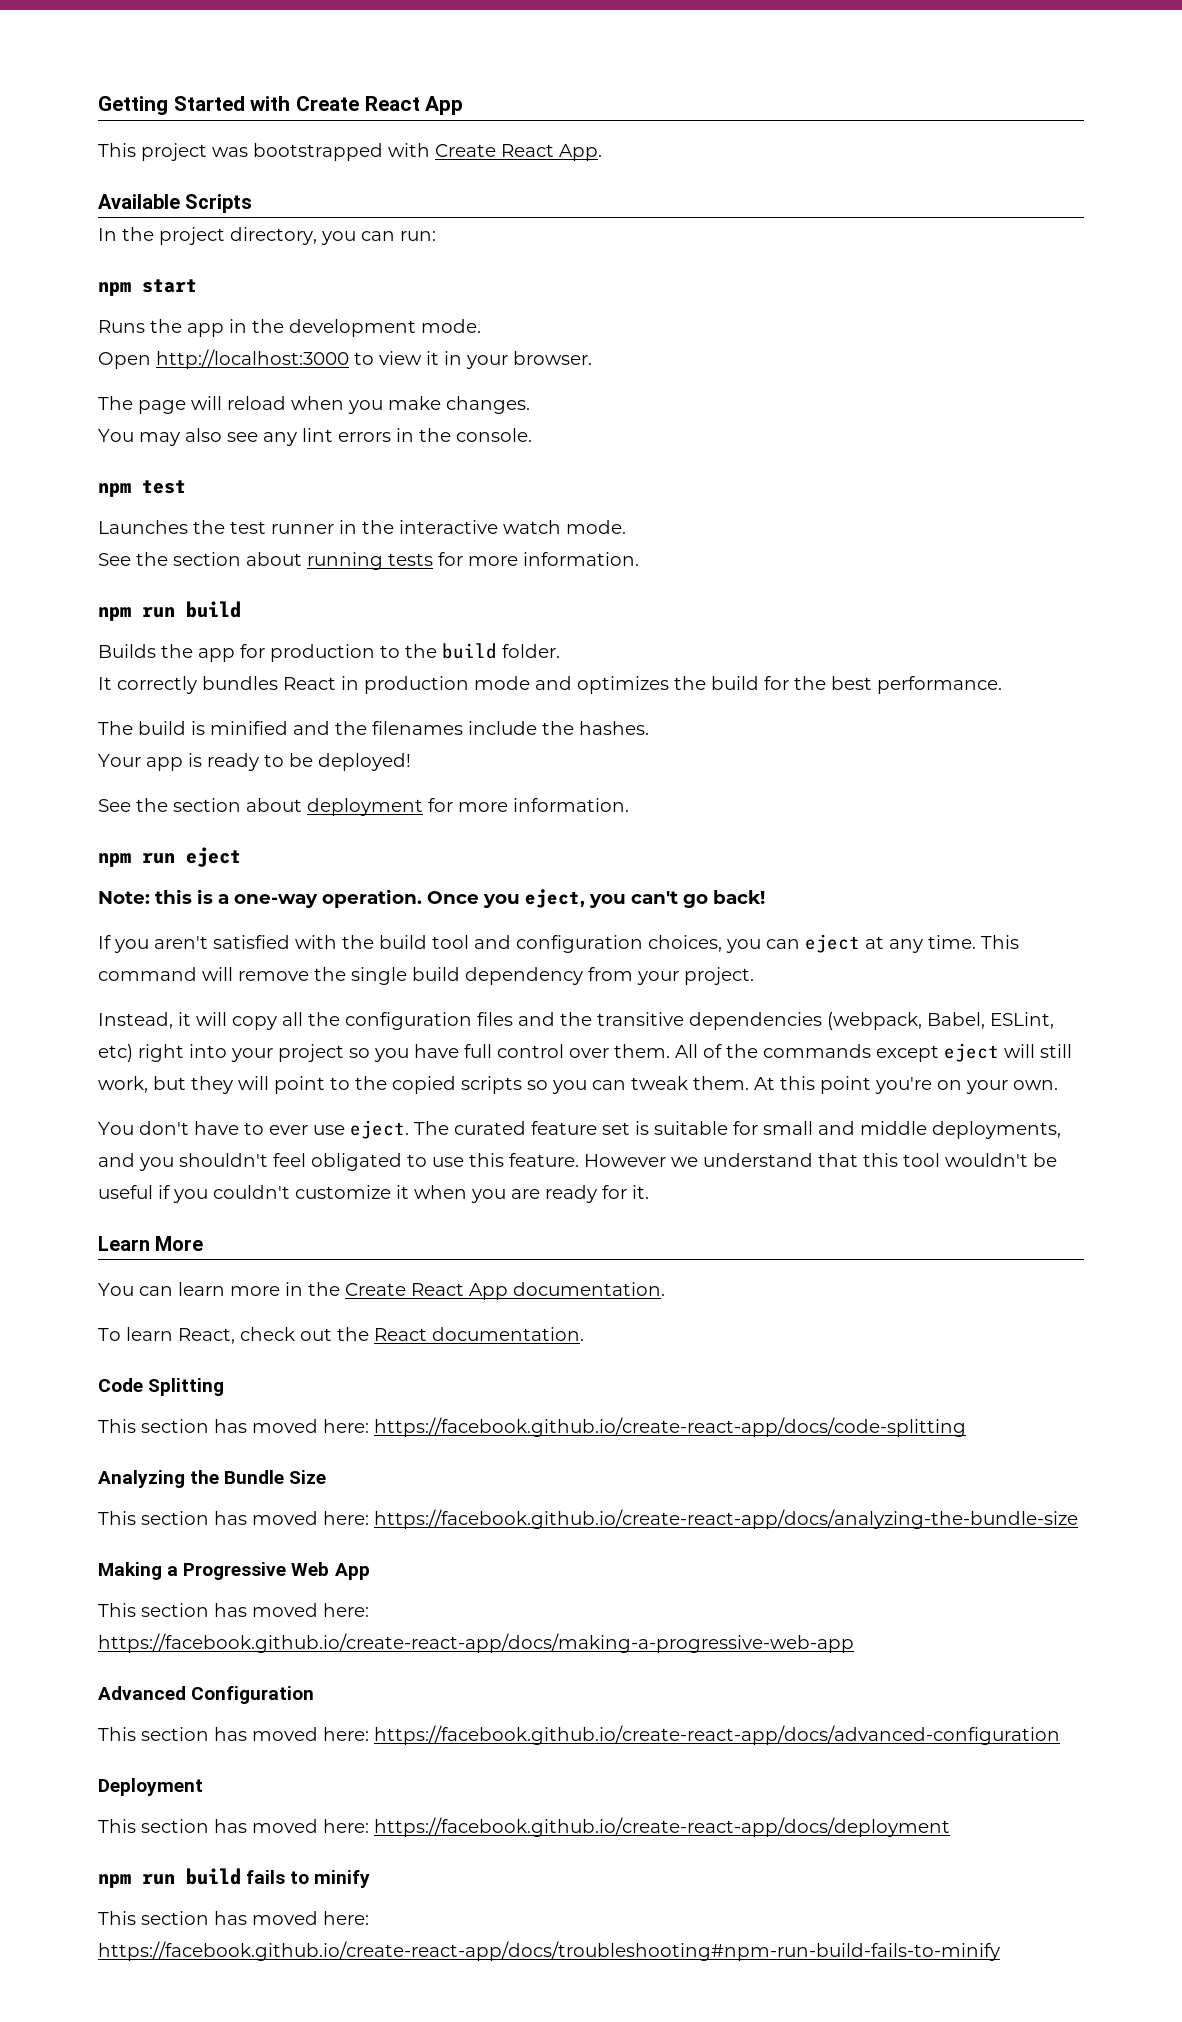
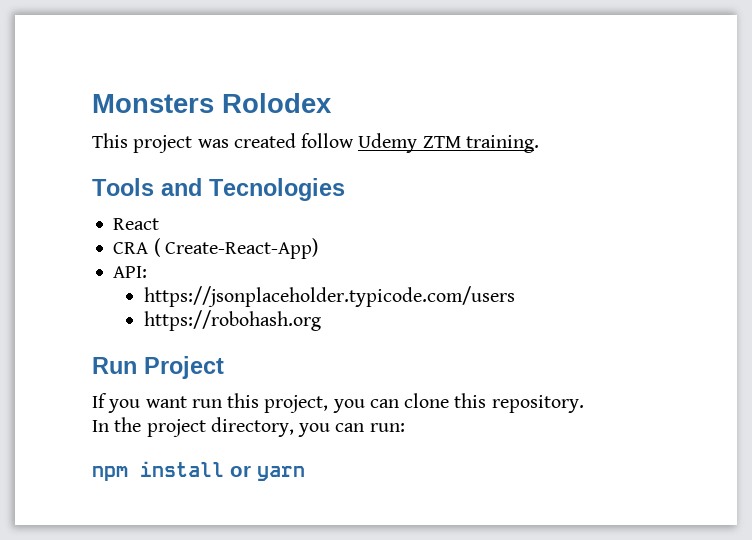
- Getting Started with Create React App
- This project was bootstrapped with Create React App.
- Available Scripts
+ Monsters Rolodex
+ This project was created follow Udemy ZTM training.
+ Tools and Tecnologies
+ React
+ CRA ( Create-React-App)
+ API:
+ https://jsonplaceholder.typicode.com/users
+ https://robohash.org
+ Run Project
+ If you want run this project, you can clone this repository.
- npm start
- Runs the app in the development mode.
- Open http://localhost:3000 to view it in your browser.
- The page will reload when you make changes.
- You may also see any lint errors in the console.
- npm test
- Launches the test runner in the interactive watch mode.
- See the section about running tests for more information.
- npm run build
- Builds the app for production to the build folder.
- It correctly bundles React in production mode and optimizes the build for the best performance.
- The build is minified and the filenames include the hashes.
- Your app is ready to be deployed!
- See the section about deployment for more information.
- npm run eject
- Note: this is a one-way operation. Once you eject, you can't go back!
- If you aren't satisfied with the build tool and configuration choices, you can eject at any time. This command will remove the single build dependency from your project.
- Instead, it will copy all the configuration files and the transitive dependencies (webpack, Babel, ESLint, etc) right into your project so you have full control over them. All of the commands except eject will still work, but they will point to the copied scripts so you can tweak them. At this point you're on your own.
- You don't have to ever use eject. The curated feature set is suitable for small and middle deployments, and you shouldn't feel obligated to use this feature. However we understand that this tool wouldn't be useful if you couldn't customize it when you are ready for it.
- Learn More
- You can learn more in the Create React App documentation.
- To learn React, check out the React documentation.
- Code Splitting
- This section has moved here: https://facebook.github.io/create-react-app/docs/code-splitting
- Analyzing the Bundle Size
- This section has moved here: https://facebook.github.io/create-react-app/docs/analyzing-the-bundle-size
- Making a Progressive Web App
- This section has moved here: https://facebook.github.io/create-react-app/docs/making-a-progressive-web-app
- Advanced Configuration
- This section has moved here: https://facebook.github.io/create-react-app/docs/advanced-configuration
- Deployment
- This section has moved here: https://facebook.github.io/create-react-app/docs/deployment
- npm run build fails to minify
- This section has moved here: https://facebook.github.io/create-react-app/docs/troubleshooting#npm-run-build-fails-to-minify
+ npm install or yarn

